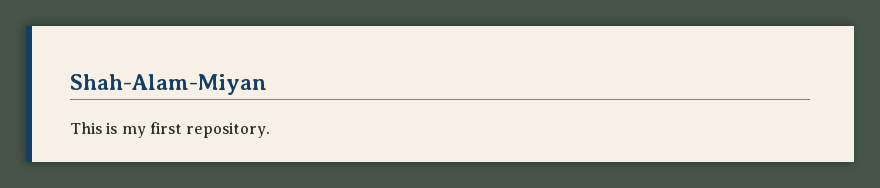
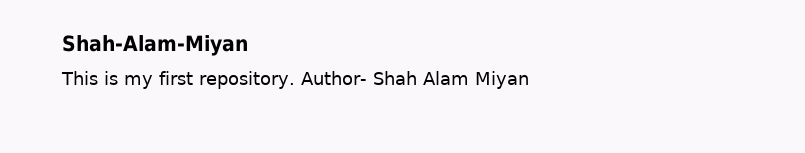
+ Author- Shah Alam Miyan

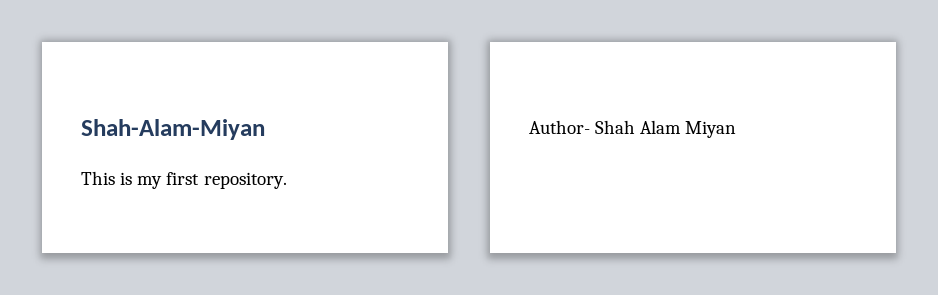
- This is my first repository. Author- Shah Alam Miyan
+ This is my first repository.
+ Author- Shah Alam Miyan

